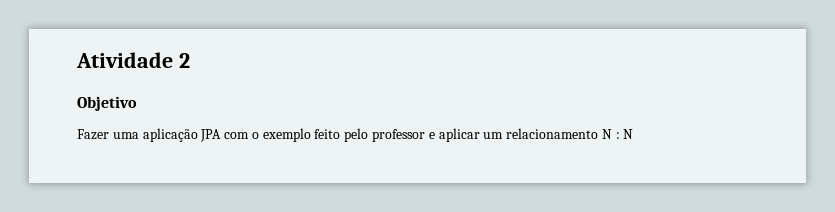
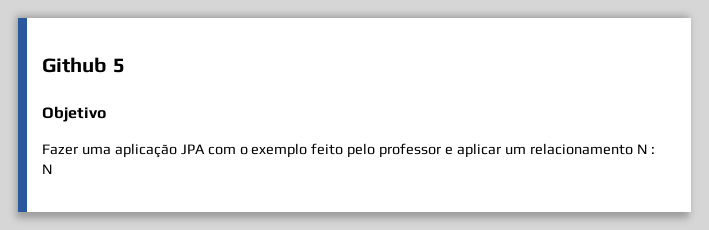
- Atividade 2
+ Github 5

